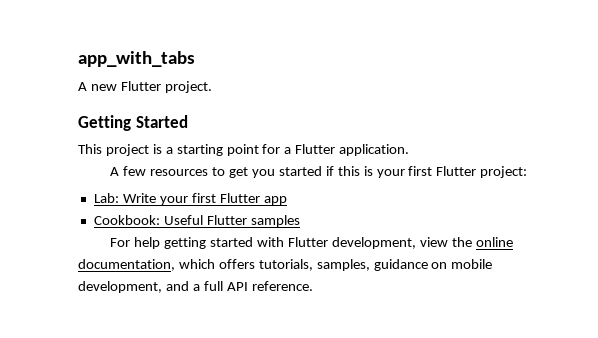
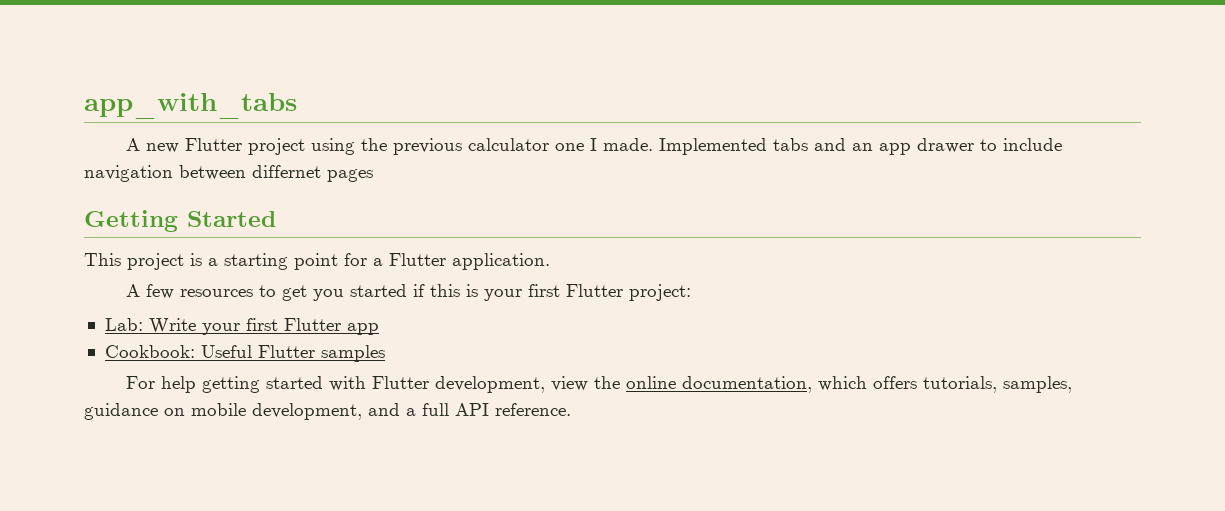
- A new Flutter project.
+ A new Flutter project using the previous calculator one I made. Implemented tabs and an app drawer to include navigation between differnet pages

